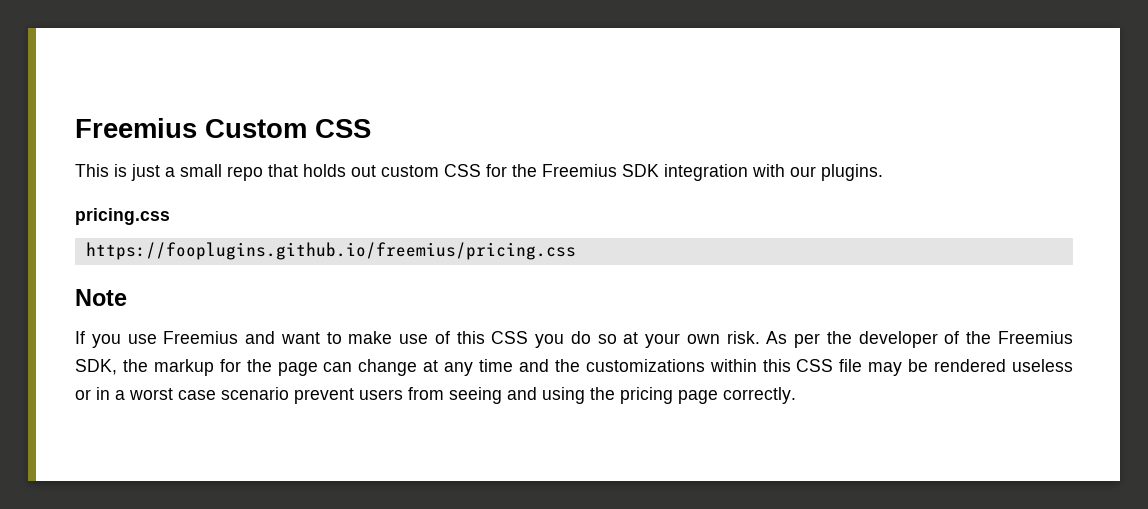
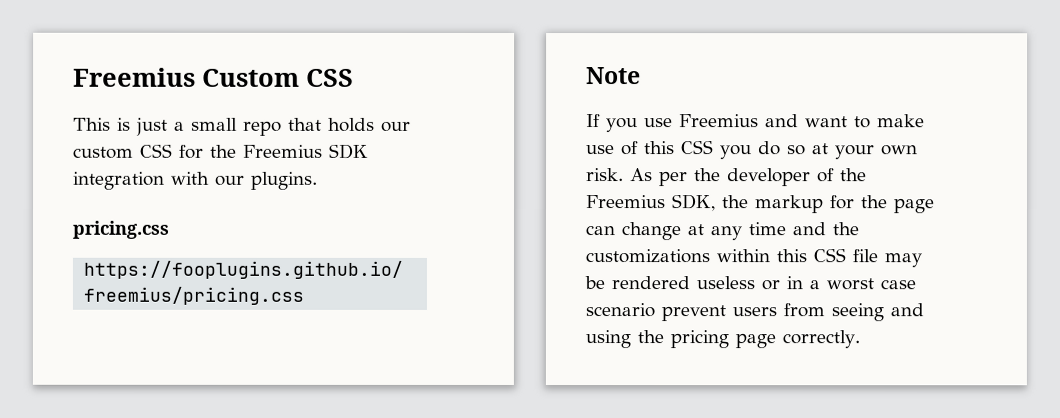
- This is just a small repo that holds out custom CSS for the Freemius SDK integration with our plugins.
+ This is just a small repo that holds our custom CSS for the Freemius SDK integration with our plugins.

